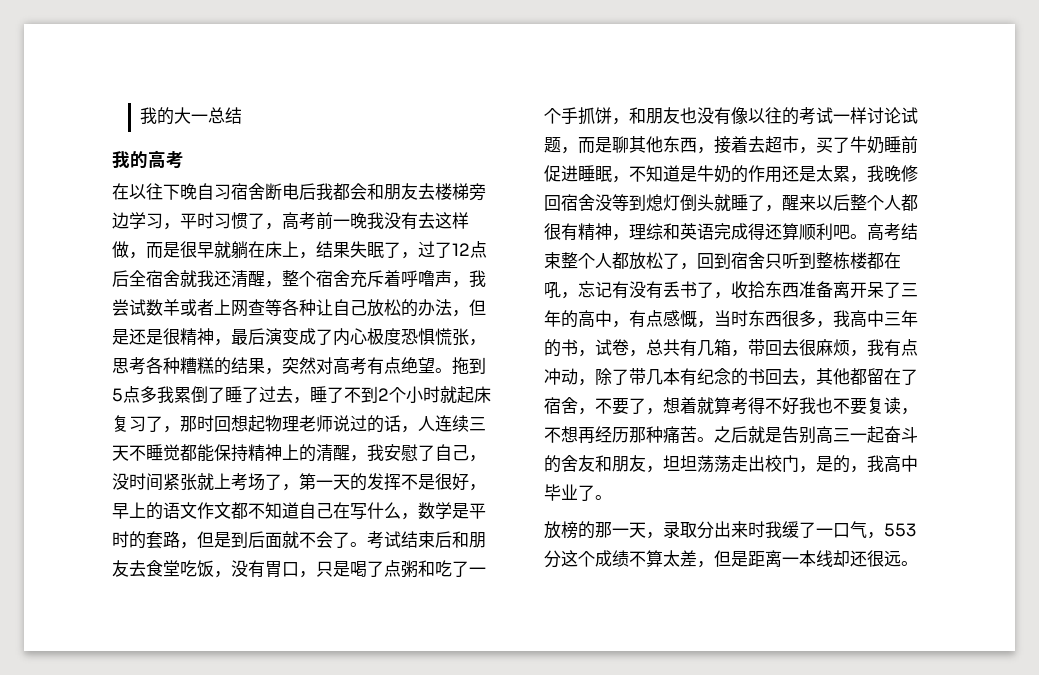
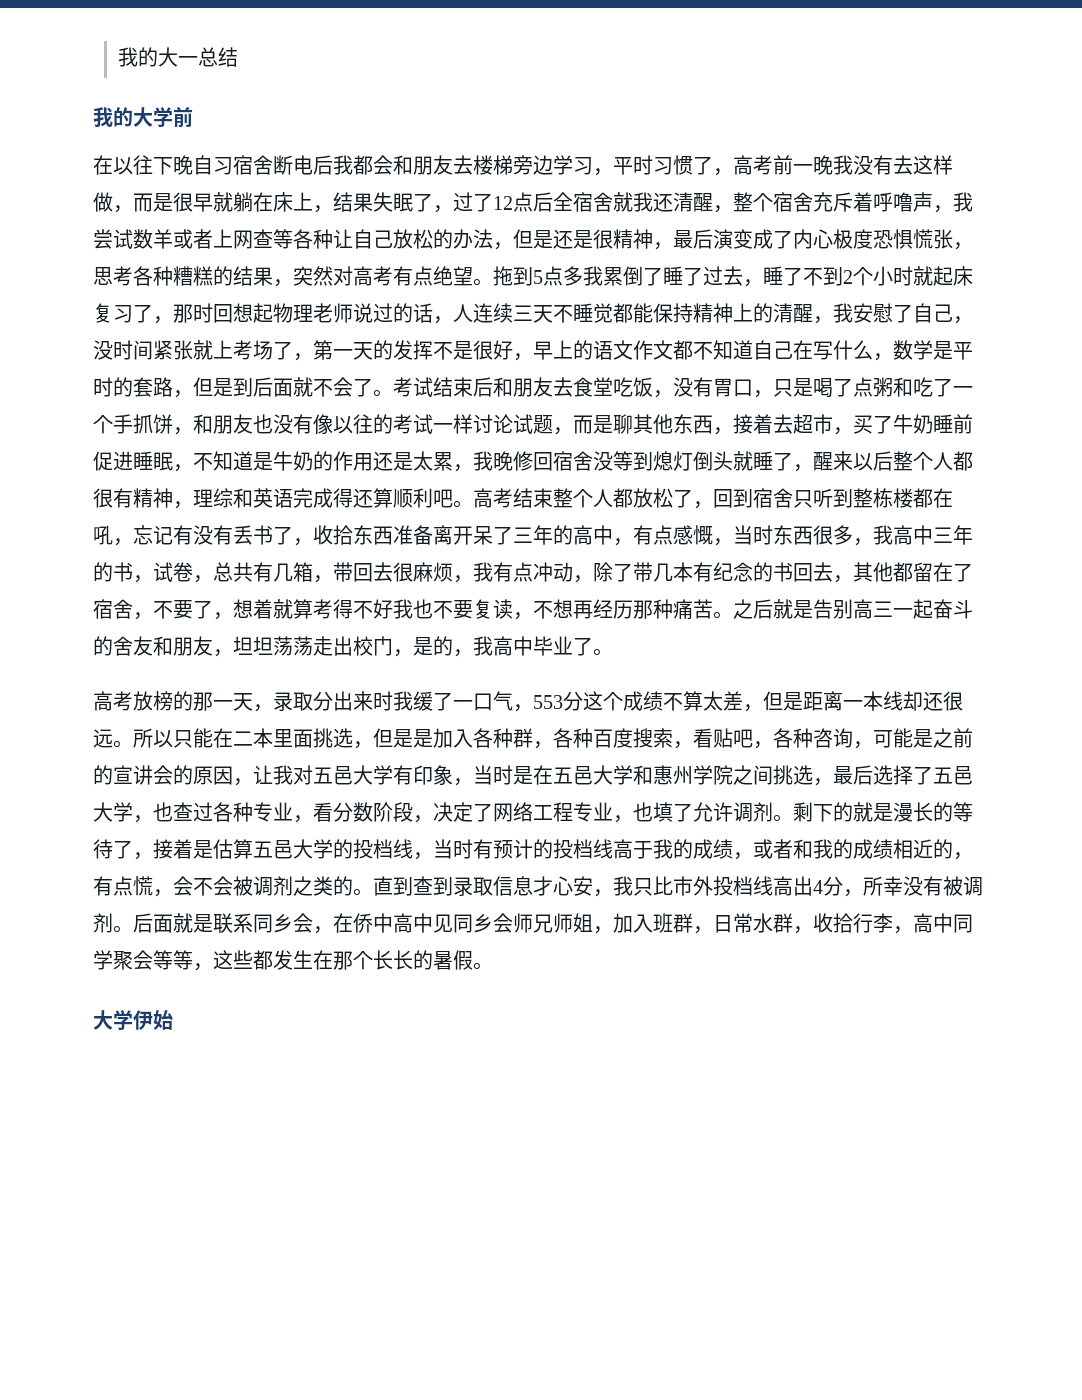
- 我的高考
+ 我的大学前
- 放榜的那一天，录取分出来时我缓了一口气，553分这个成绩不算太差，但是距离一本线却还很远。
+ 高考放榜的那一天，录取分出来时我缓了一口气，553分这个成绩不算太差，但是距离一本线却还很远。
+ 所以只能在二本里面挑选，但是是加入各种群，各种百度搜索，看贴吧，各种咨询，可能是之前的宣讲会的原因，让我对五邑大学有印象，当时是在五邑大学和惠州学院之间挑选，最后选择了五邑大学，也查过各种专业，看分数阶段，决定了网络工程专业，也填了允许调剂。剩下的就是漫长的等待了，接着是估算五邑大学的投档线，当时有预计的投档线高于我的成绩，或者和我的成绩相近的，有点慌，会不会被调剂之类的。直到查到录取信息才心安，我只比市外投档线高出4分，所幸没有被调剂。后面就是联系同乡会，在侨中高中见同乡会师兄师姐，加入班群，日常水群，收拾行李，高中同学聚会等等，这些都发生在那个长长的暑假。
+ 大学伊始

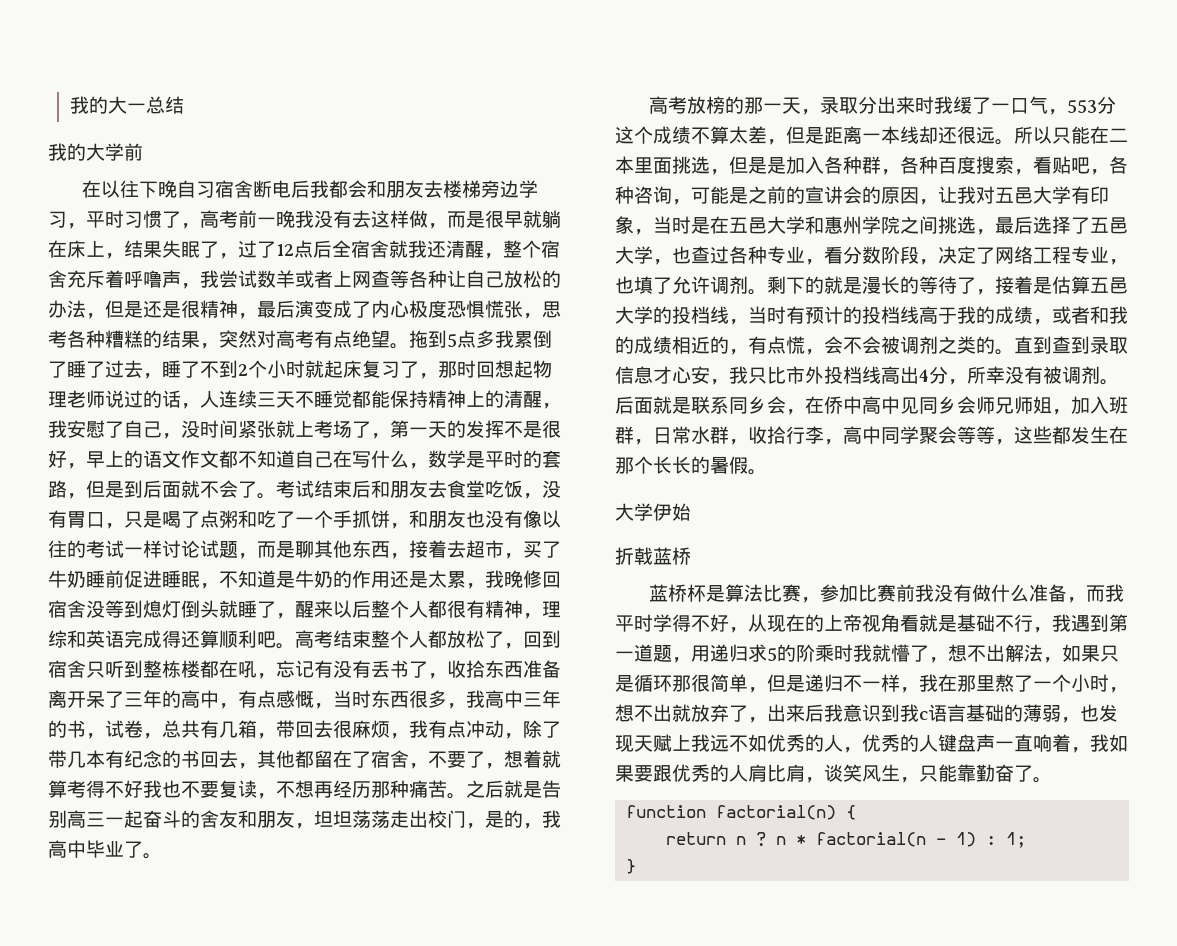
+ 折戟蓝桥
+ 蓝桥杯是算法比赛，参加比赛前我没有做什么准备，而我平时学得不好，从现在的上帝视角看就是基础不行，我遇到第一道题，用递归求5的阶乘时我就懵了，想不出解法，如果只是循环那很简单，但是递归不一样，我在那里熬了一个小时，想不出就放弃了，出来后我意识到我c语言基础的薄弱，也发现天赋上我远不如优秀的人，优秀的人键盘声一直响着，我如果要跟优秀的人肩比肩，谈笑风生，只能靠勤奋了。
+ function factorial(n) {
+ return n ? n * factorial(n - 1) : 1;
+ }

